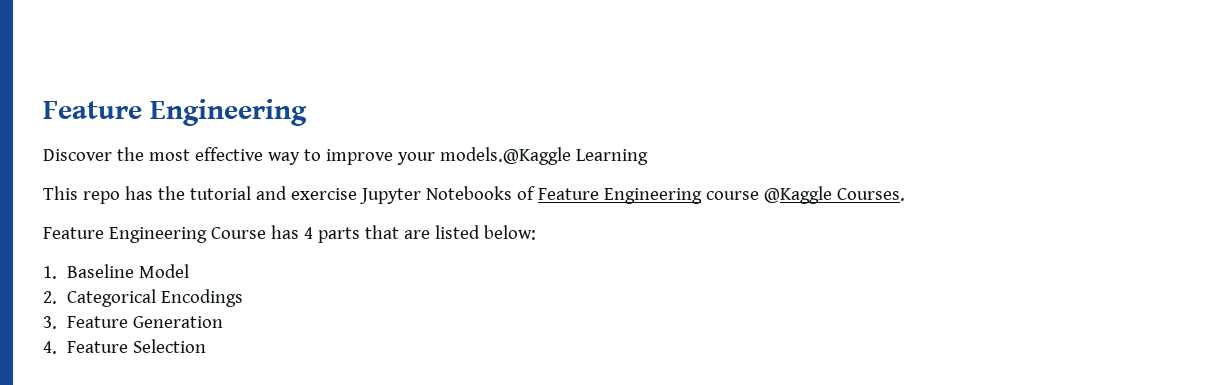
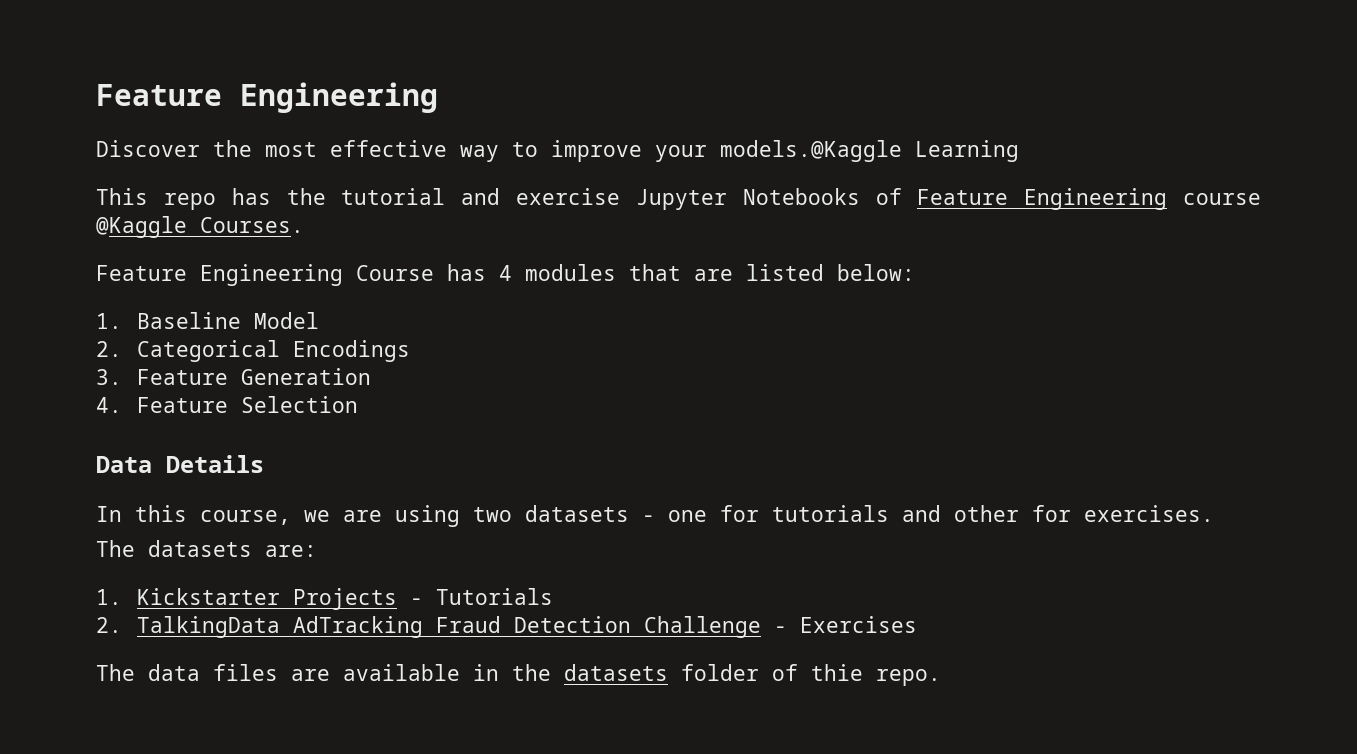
- Feature Engineering Course has 4 parts that are listed below:
+ Feature Engineering Course has 4 modules that are listed below:
+ Data Details
+ In this course, we are using two datasets - one for tutorials and other for exercises.
+ The datasets are:
+ 1. Kickstarter Projects - Tutorials
+ 2. TalkingData AdTracking Fraud Detection Challenge - Exercises
+ The data files are available in the datasets folder of thie repo.

